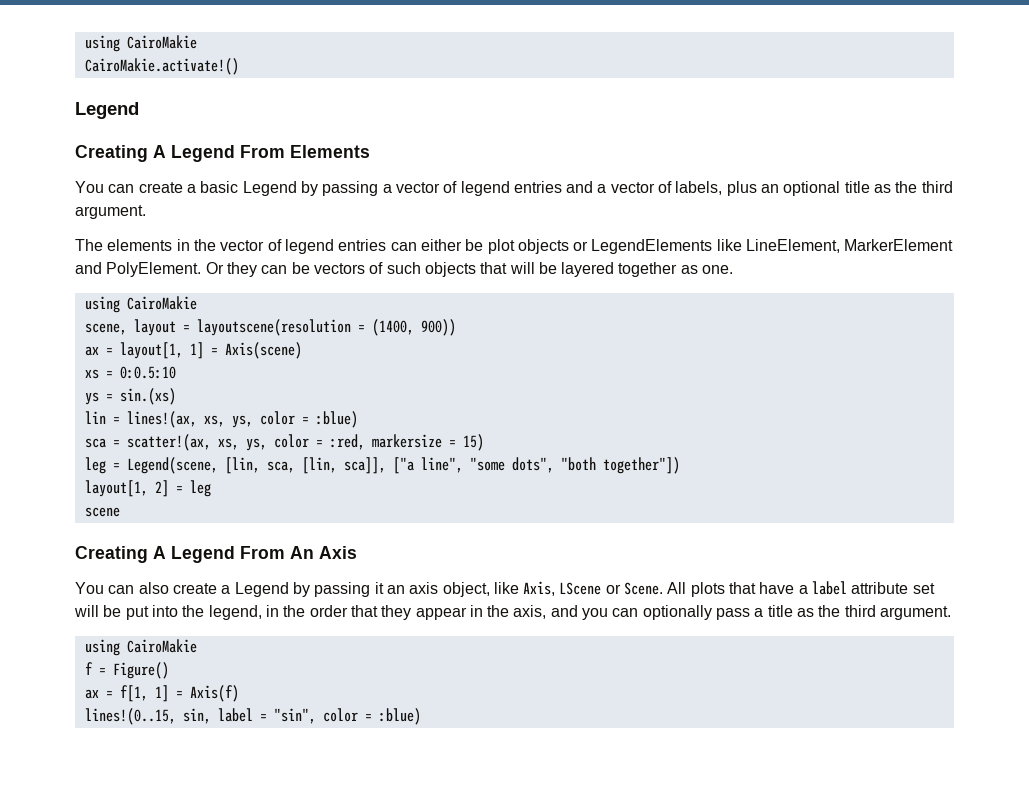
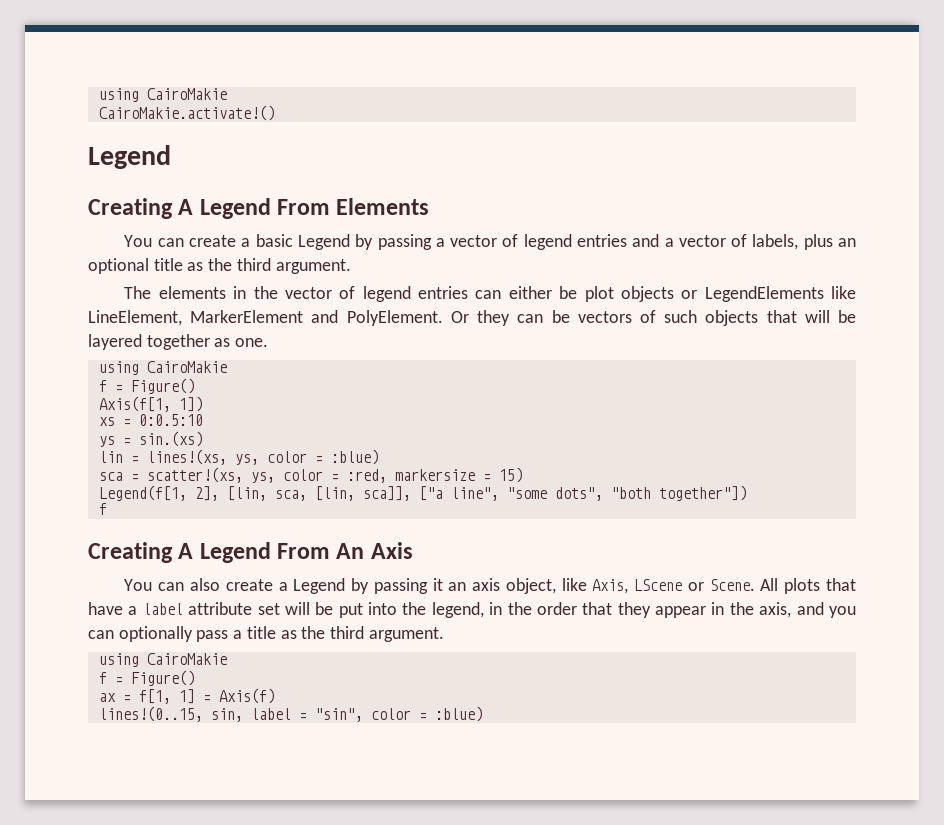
  Or they can be vectors of such objects that will be layered together as one.
  using CairoMakie
- scene, layout = layoutscene(resolution = (1400, 900))
- ax = layout[1, 1] = Axis(scene)
+ f = Figure()
+ Axis(f[1, 1])
- lin = lines!(ax, xs, ys, color = :blue)
+ lin = lines!(xs, ys, color = :blue)
- sca = scatter!(ax, xs, ys, color = :red, markersize = 15)
+ sca = scatter!(xs, ys, color = :red, markersize = 15)
- leg = Legend(scene, [lin, sca, [lin, sca]], ["a line", "some dots", "both together"])
- layout[1, 2] = leg
- scene
+ Legend(f[1, 2], [lin, sca, [lin, sca]], ["a line", "some dots", "both together"])
+ f

